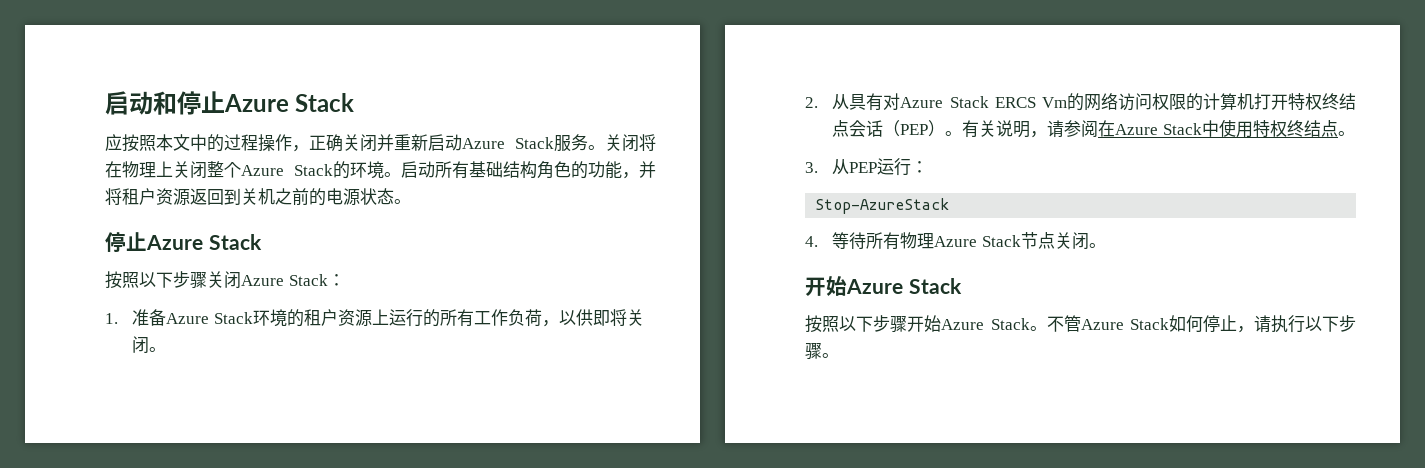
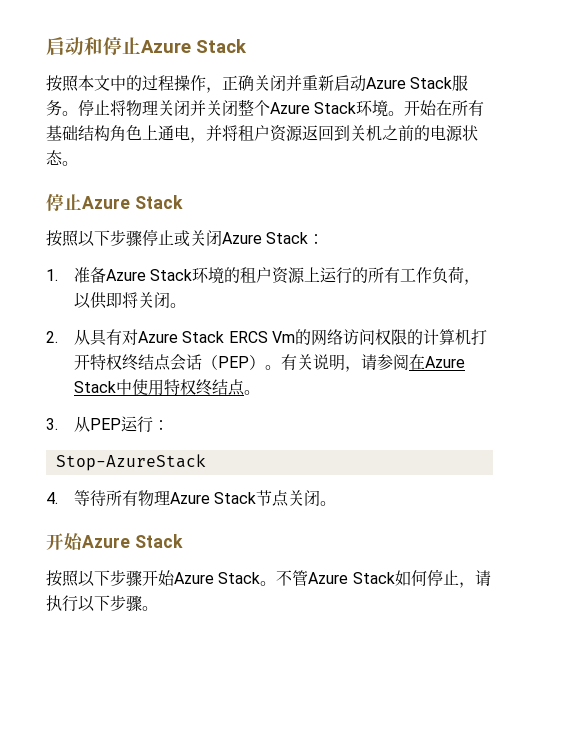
- 应按照本文中的过程操作，正确关闭并重新启动Azure Stack服务。
+ 按照本文中的过程操作，正确关闭并重新启动Azure Stack服务。
- 关闭将在物理上关闭整个Azure Stack的环境。启动所有基础结构角色的功能，并将租户资源返回到关机之前的电源状态。
+ 停止将物理关闭并关闭整个Azure Stack环境。开始在所有基础结构角色上通电，并将租户资源返回到关机之前的电源状态。
- 按照以下步骤关闭Azure Stack：
+ 按照以下步骤停止或关闭Azure Stack：

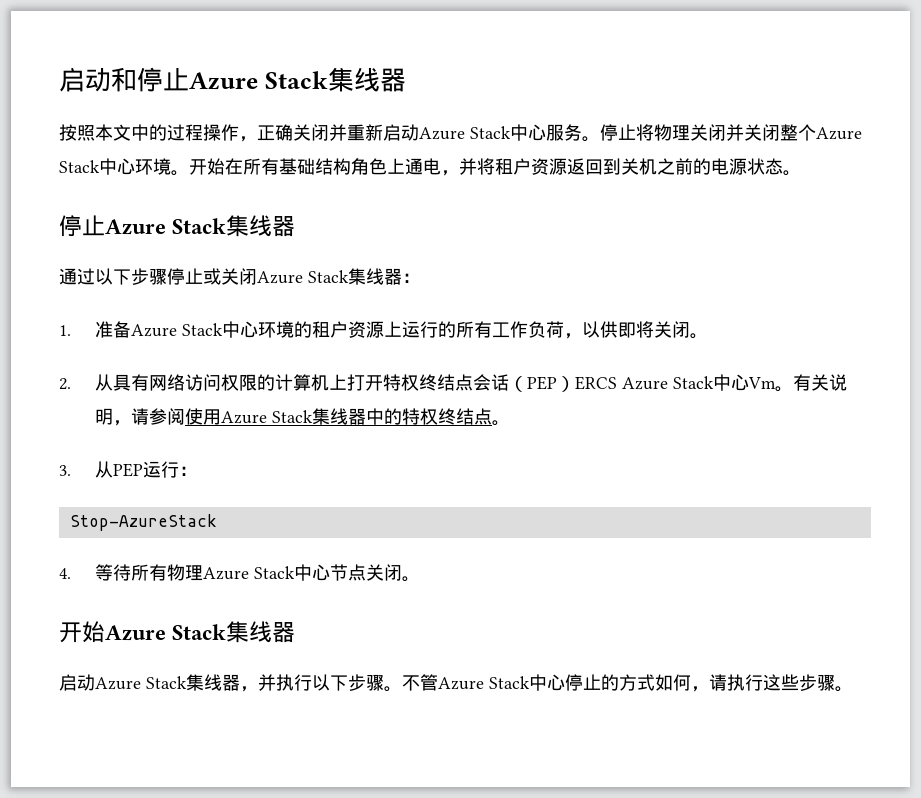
- 启动和停止Azure Stack
+ 启动和停止Azure Stack集线器
- 按照本文中的过程操作，正确关闭并重新启动Azure Stack服务。
+ 按照本文中的过程操作，正确关闭并重新启动Azure Stack中心服务。
- 停止将物理关闭并关闭整个Azure Stack环境。
+ 停止将物理关闭并关闭整个Azure Stack中心环境。
  开始在所有基础结构角色上通电，并将租户资源返回到关机之前的电源状态。
- 停止Azure Stack
- 按照以下步骤停止或关闭Azure Stack：
+ 停止Azure Stack集线器
+ 通过以下步骤停止或关闭Azure Stack集线器：
- 1.准备Azure Stack环境的租户资源上运行的所有工作负荷，以供即将关闭。
+ 1.准备Azure Stack中心环境的租户资源上运行的所有工作负荷，以供即将关闭。
- 2.从具有对Azure Stack ERCS Vm的网络访问权限的计算机打开特权终结点会话（PEP）。
+ 2.从具有网络访问权限的计算机上打开特权终结点会话（PEP）ERCS Azure Stack中心Vm。
- 有关说明，请参阅在Azure Stack中使用特权终结点。
+ 有关说明，请参阅使用Azure Stack集线器中的特权终结点。
- 4.等待所有物理Azure Stack节点关闭。
- 开始Azure Stack
- 按照以下步骤开始Azure Stack。不管Azure Stack如何停止，请执行以下步骤。
+ 4.等待所有物理Azure Stack中心节点关闭。
+ 开始Azure Stack集线器
+ 启动Azure Stack集线器，并执行以下步骤。不管Azure Stack中心停止的方式如何，请执行这些步骤。

